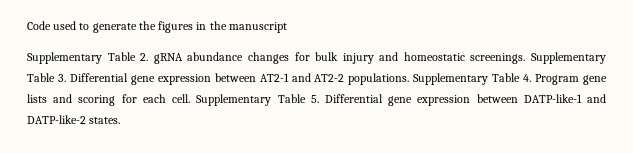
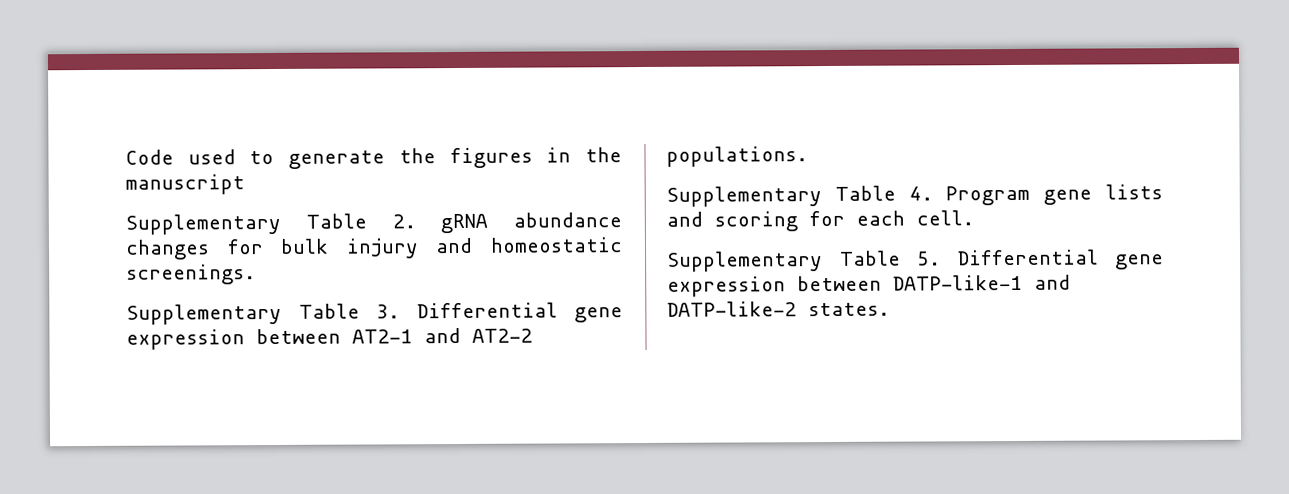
- Supplementary Table 2. gRNA abundance changes for bulk injury and homeostatic screenings. Supplementary Table 3. Differential gene expression between AT2-1 and AT2-2 populations. Supplementary Table 4. Program gene lists and scoring for each cell. Supplementary Table 5. Differential gene expression between DATP-like-1 and DATP-like-2 states.
+ Supplementary Table 2. gRNA abundance changes for bulk injury and homeostatic screenings.
+ Supplementary Table 3. Differential gene expression between AT2-1 and AT2-2 populations.
+ Supplementary Table 4. Program gene lists and scoring for each cell.
+ Supplementary Table 5. Differential gene expression between DATP-like-1 and DATP-like-2 states.

